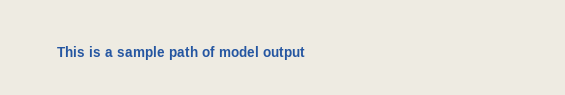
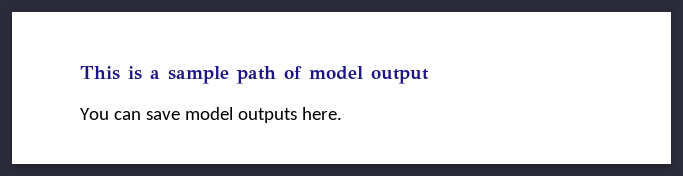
+ You can save model outputs here.

